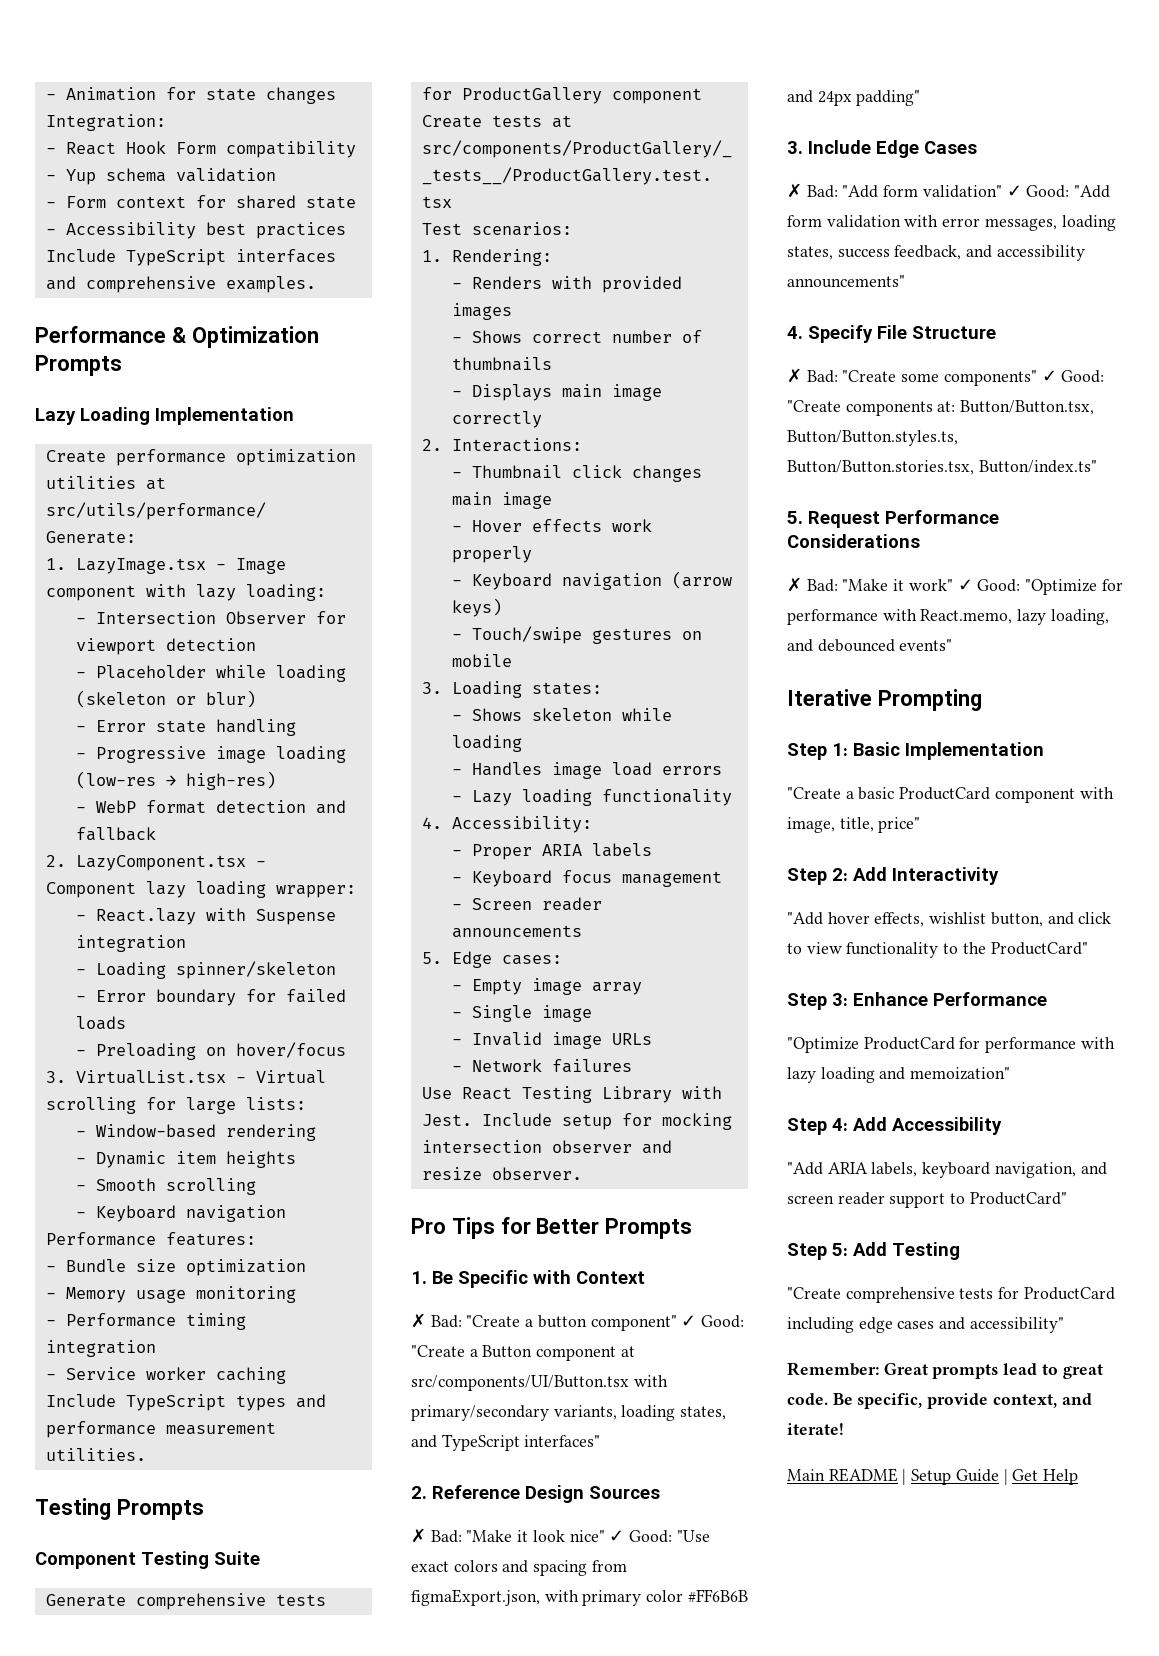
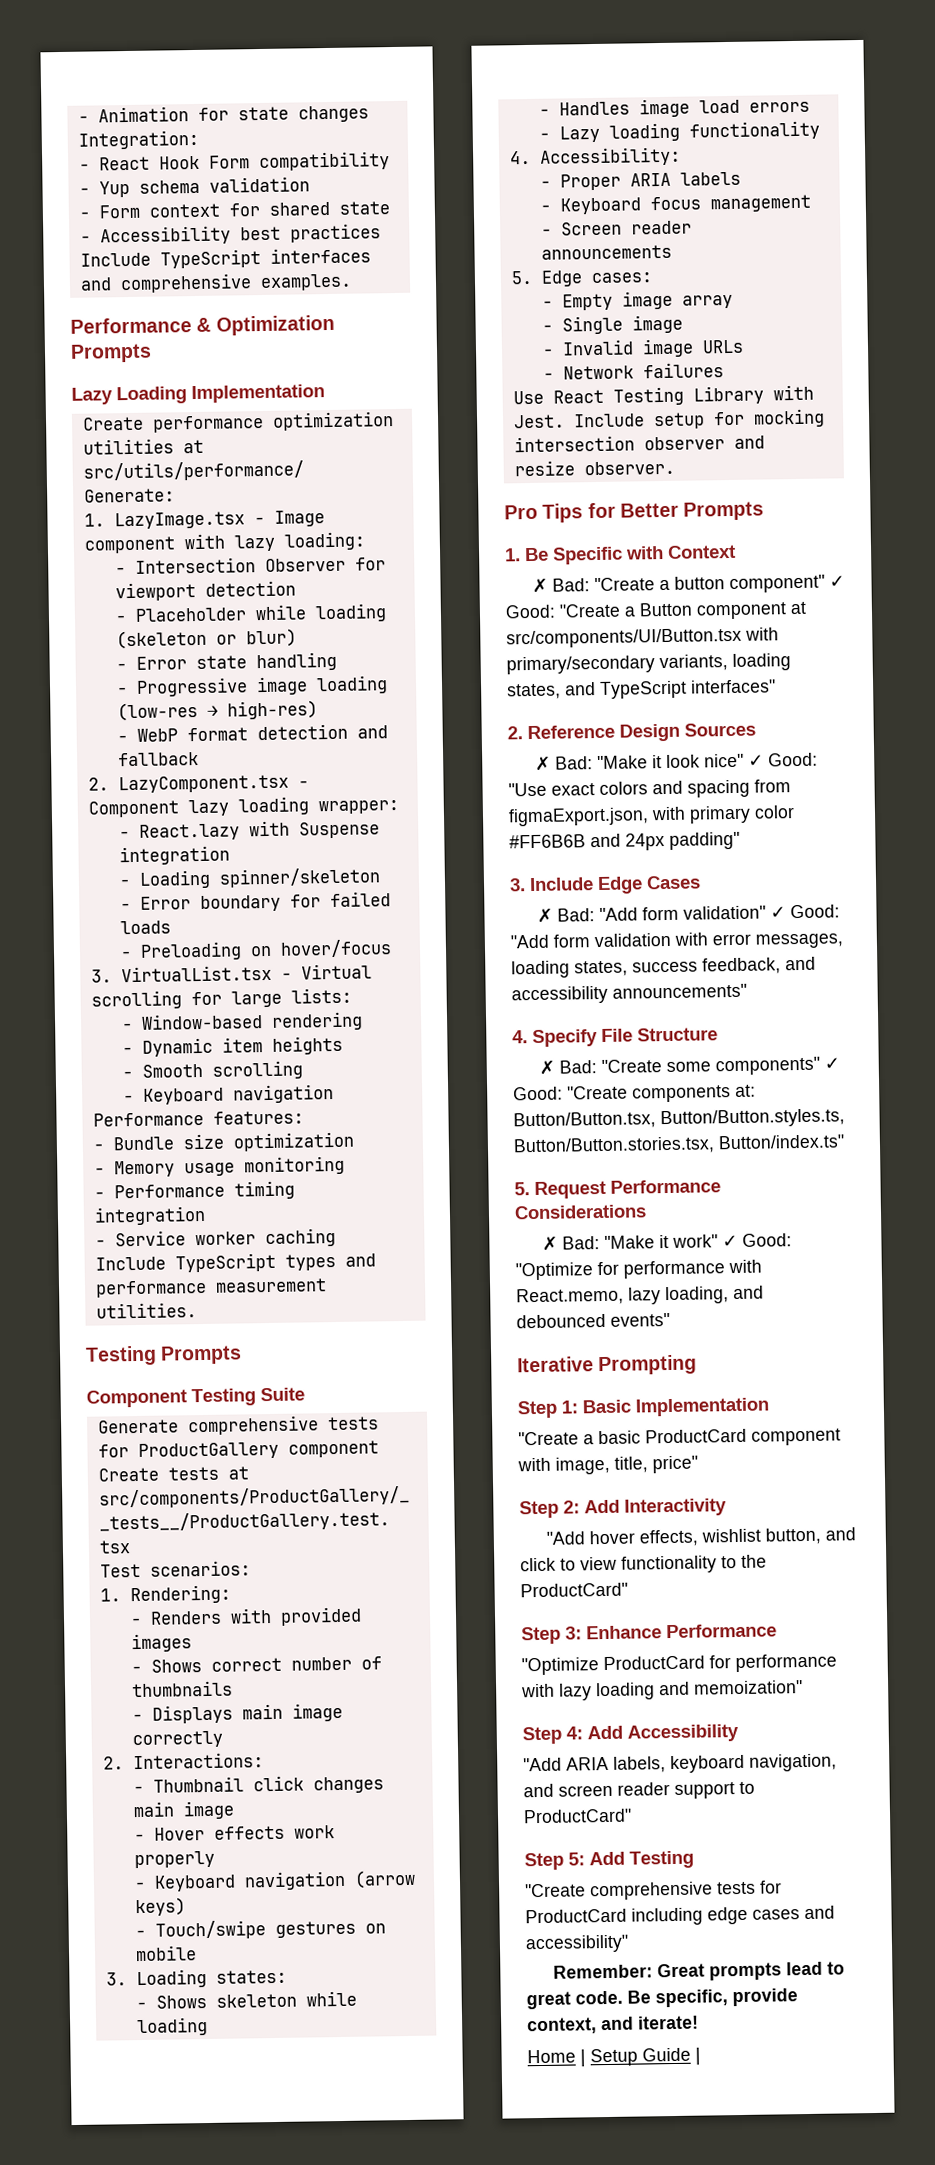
- Main README | Setup Guide | Get Help
+ Home | Setup Guide |

